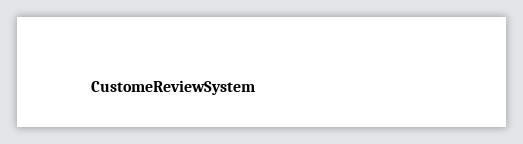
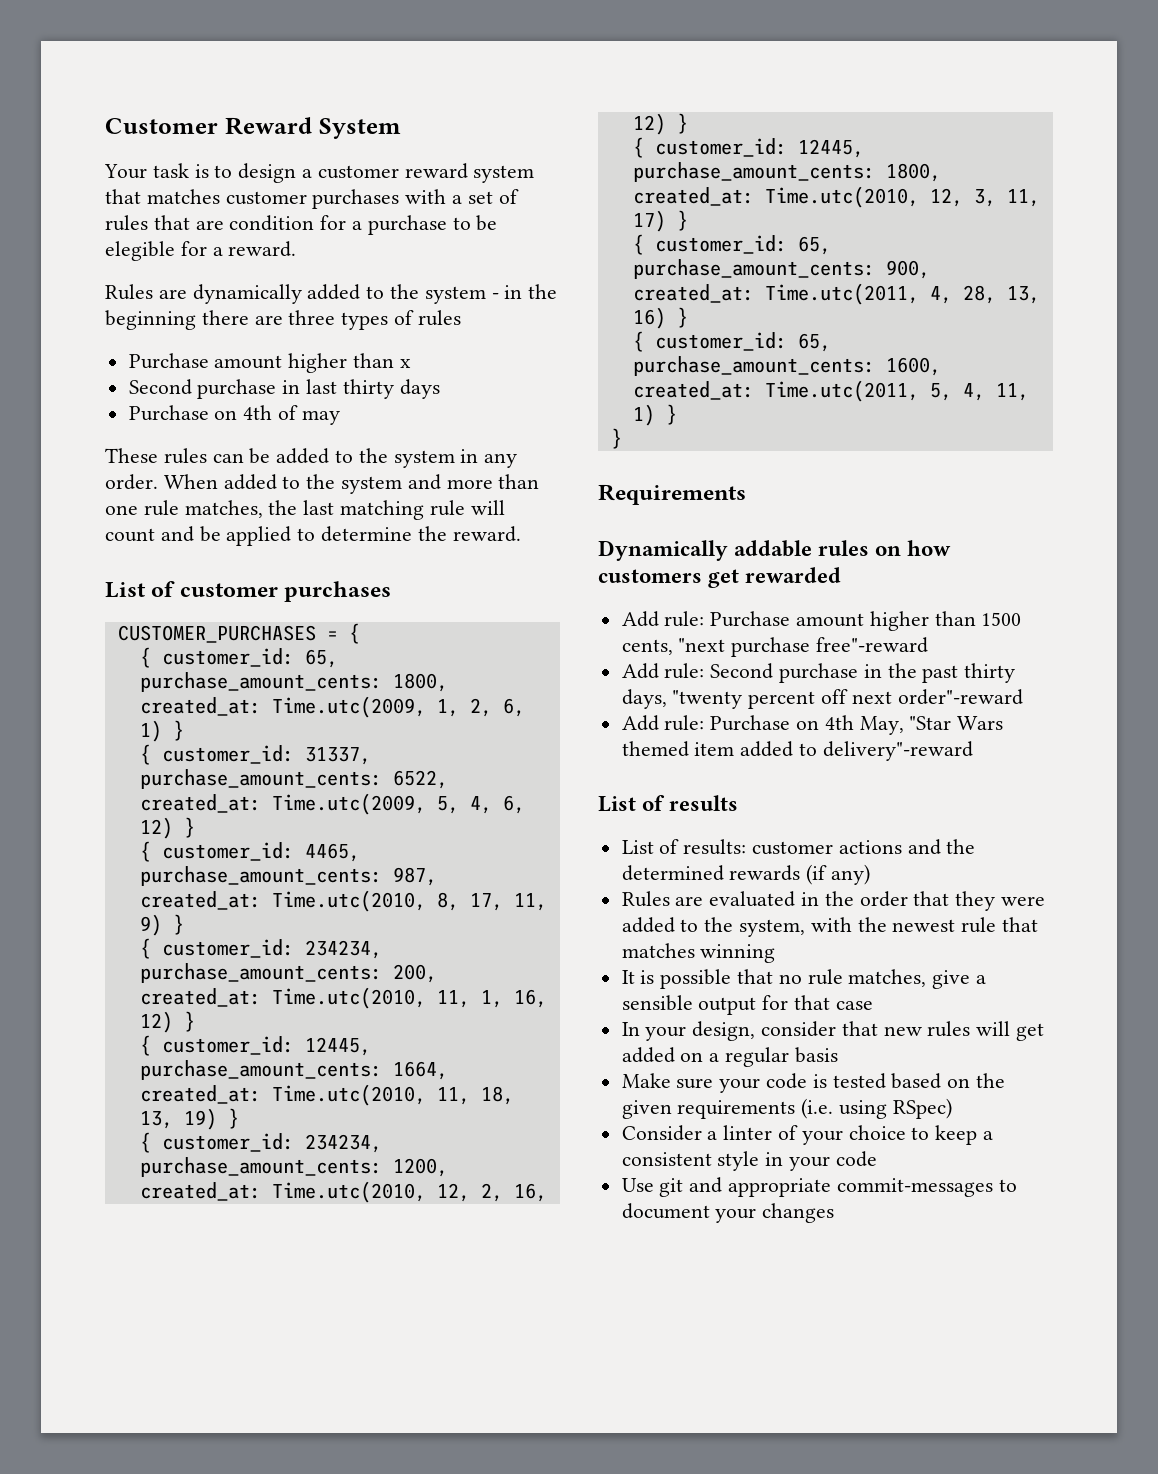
- CustomeReviewSystem
+ Customer Reward System
+ Your task is to design a customer reward system that matches customer purchases with a set of rules that are condition for a purchase to be elegible for a reward.
+ Rules are dynamically added to the system - in the beginning there are three types of rules
+ Purchase amount higher than x
+ Second purchase in last thirty days
+ Purchase on 4th of may
+ These rules can be added to the system in any order. When added to the system and more than one rule matches, the last matching rule will count and be applied to determine the reward.
+ List of customer purchases
+ CUSTOMER_PURCHASES = {
+ { customer_id: 65, purchase_amount_cents: 1800, created_at: Time.utc(2009, 1, 2, 6, 1) }
+ { customer_id: 31337, purchase_amount_cents: 6522, created_at: Time.utc(2009, 5, 4, 6, 12) }
+ { customer_id: 4465, purchase_amount_cents: 987, created_at: Time.utc(2010, 8, 17, 11, 9) }
+ { customer_id: 234234, purchase_amount_cents: 200, created_at: Time.utc(2010, 11, 1, 16, 12) }
+ { customer_id: 12445, purchase_amount_cents: 1664, created_at: Time.utc(2010, 11, 18, 13, 19) }
+ { customer_id: 234234, purchase_amount_cents: 1200, created_at: Time.utc(2010, 12, 2, 16, 12) }
+ { customer_id: 12445, purchase_amount_cents: 1800, created_at: Time.utc(2010, 12, 3, 11, 17) }
+ { customer_id: 65, purchase_amount_cents: 900, created_at: Time.utc(2011, 4, 28, 13, 16) }
+ { customer_id: 65, purchase_amount_cents: 1600, created_at: Time.utc(2011, 5, 4, 11, 1) }
+ }
+ Requirements
+ Dynamically addable rules on how customers get rewarded
+ Add rule: Purchase amount higher than 1500 cents, "next purchase free"-reward
+ Add rule: Second purchase in the past thirty days, "twenty percent off next order"-reward
+ Add rule: Purchase on 4th May, "Star Wars themed item added to delivery"-reward
+ List of results
+ List of results: customer actions and the determined rewards (if any)
+ Rules are evaluated in the order that they were added to the system, with the newest rule that matches winning
+ It is possible that no rule matches, give a sensible output for that case
+ In your design, consider that new rules will get added on a regular basis
+ Make sure your code is tested based on the given requirements (i.e. using RSpec)
+ Consider a linter of your choice to keep a consistent style in your code
+ Use git and appropriate commit-messages to document your changes

